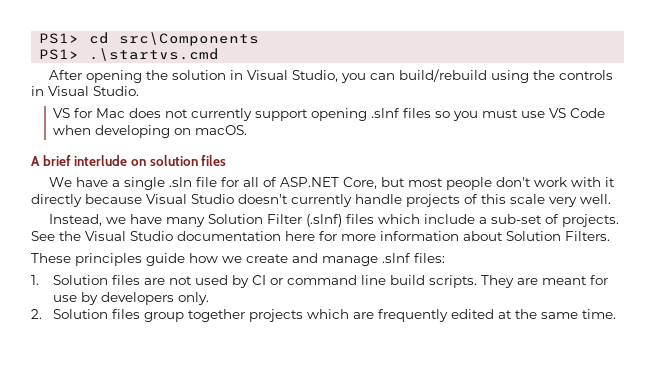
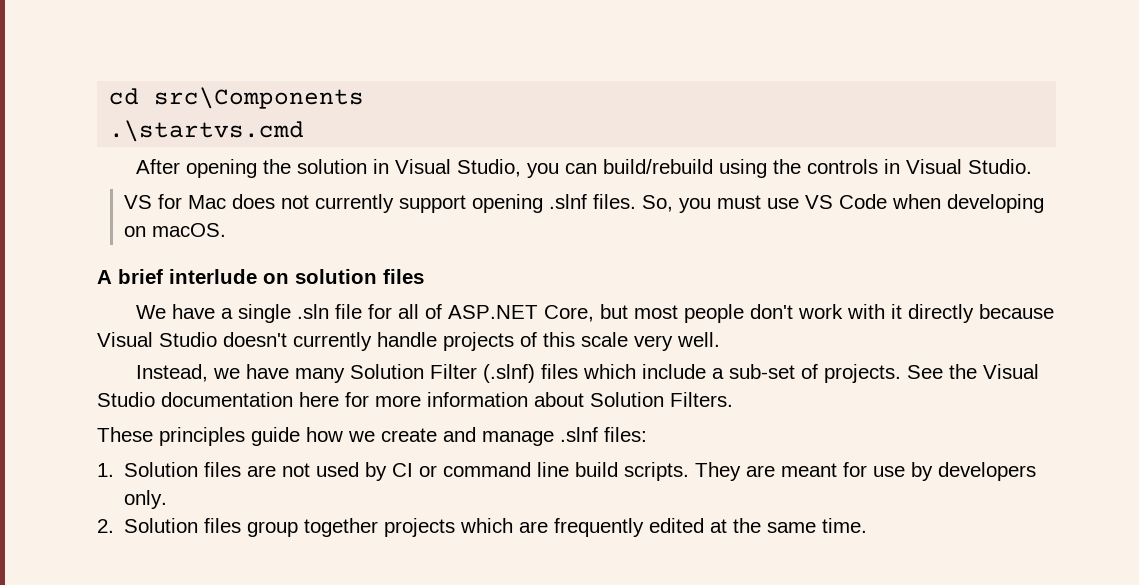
- PS1> cd src\Components
+ cd src\Components
- PS1> .\startvs.cmd
+ .\startvs.cmd
- VS for Mac does not currently support opening .slnf files so you must use VS Code when developing on macOS.
+ VS for Mac does not currently support opening .slnf files. So, you must use VS Code when developing on macOS.

